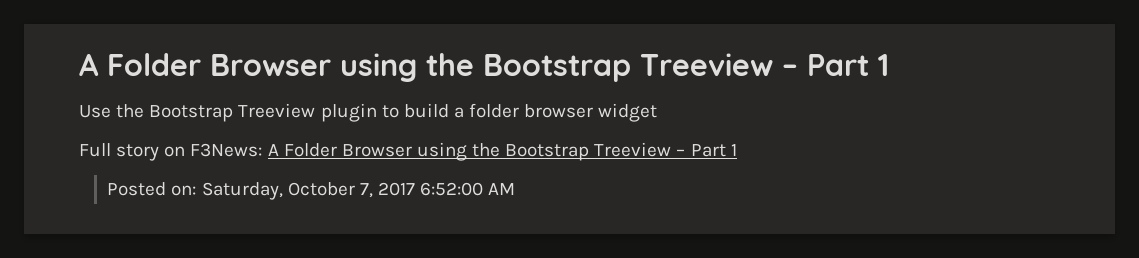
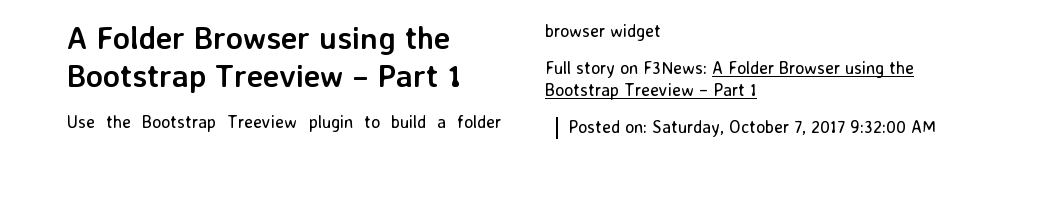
- Posted on: Saturday, October 7, 2017 6:52:00 AM
+ Posted on: Saturday, October 7, 2017 9:32:00 AM

